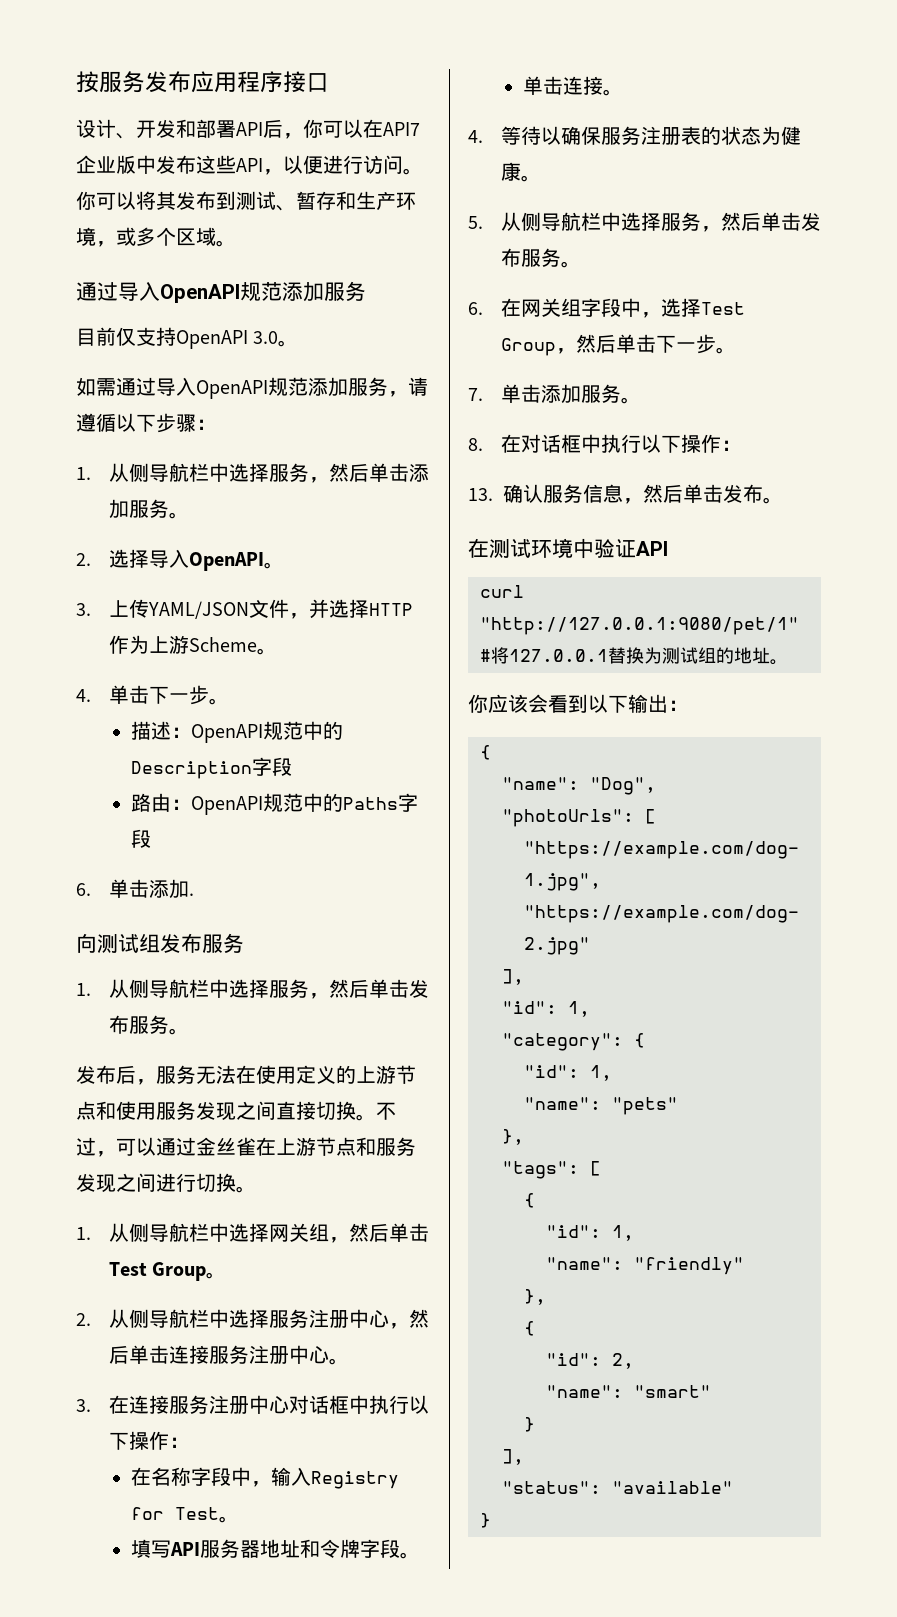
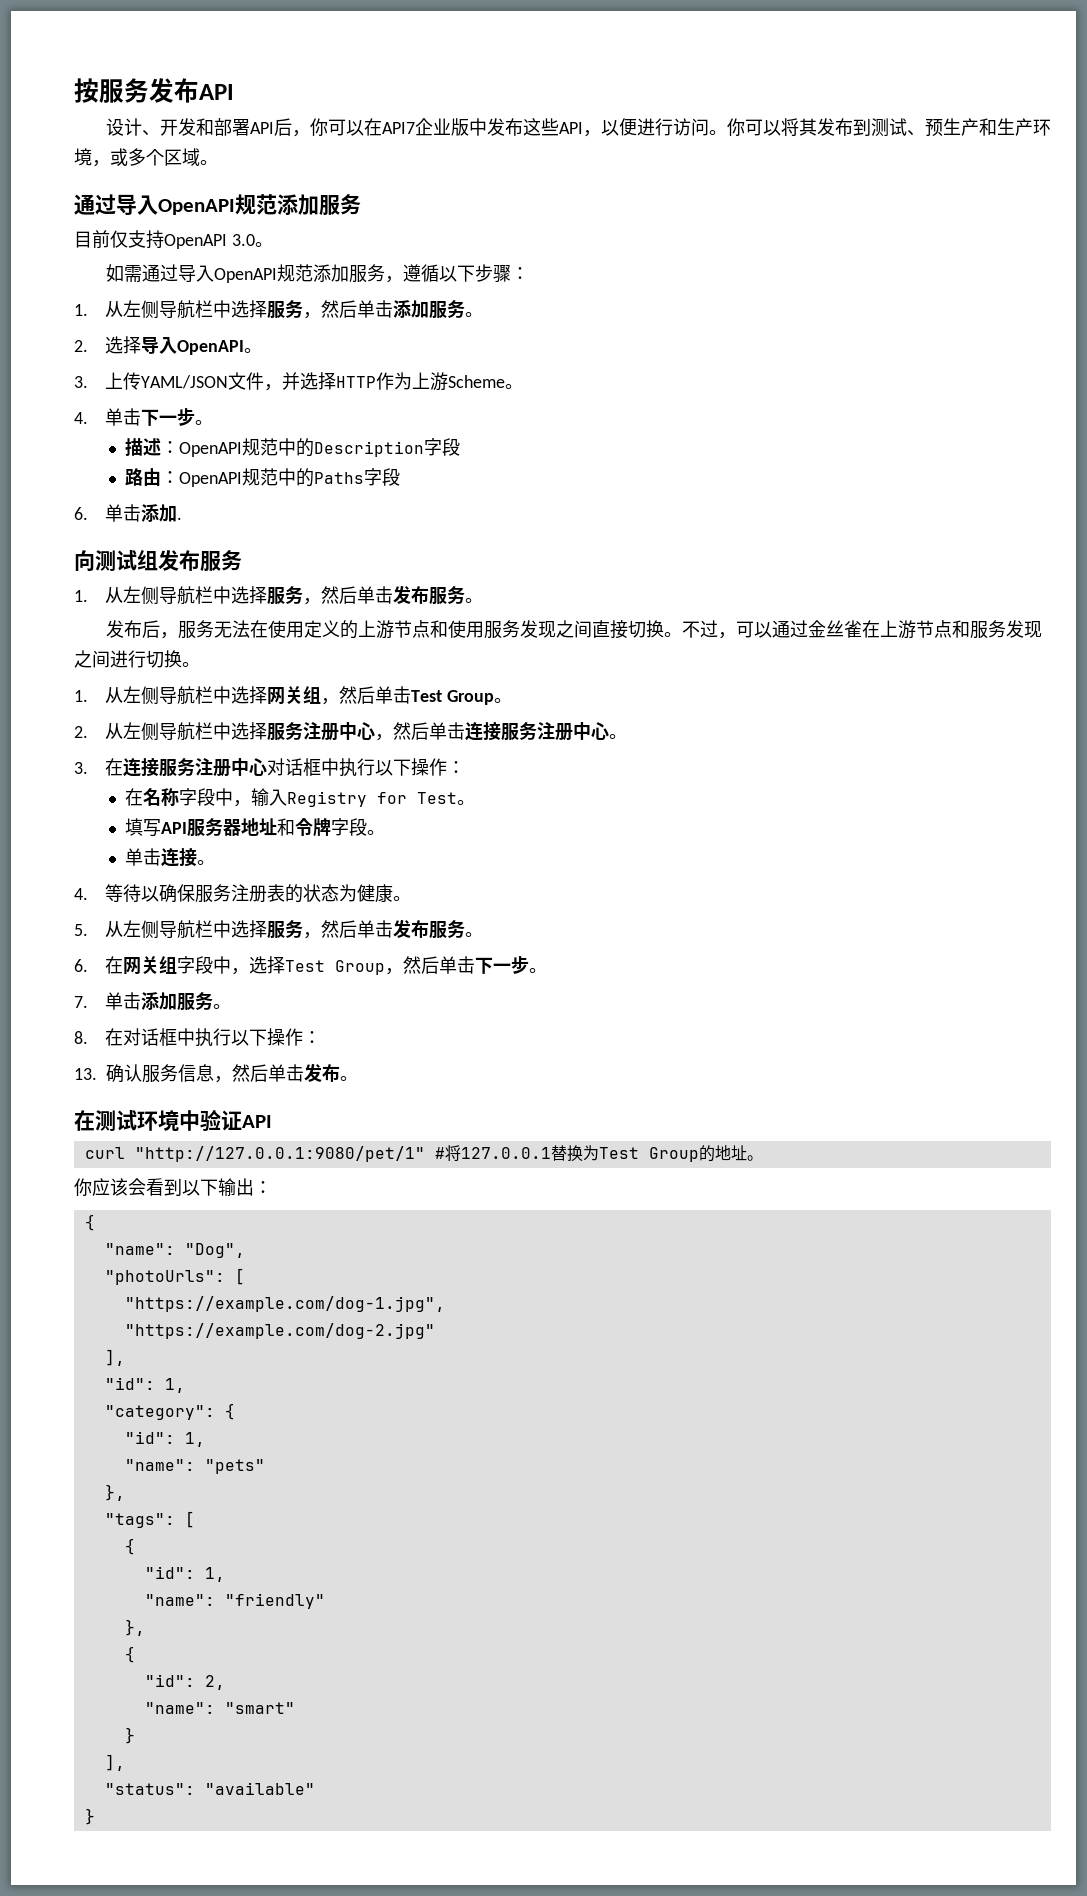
- 按服务发布应用程序接口
+ 按服务发布API
- 你可以将其发布到测试、暂存和生产环境，或多个区域。
+ 你可以将其发布到测试、预生产和生产环境，或多个区域。
- 如需通过导入OpenAPI规范添加服务，请遵循以下步骤：
+ 如需通过导入OpenAPI规范添加服务，遵循以下步骤：
- 1.从侧导航栏中选择服务，然后单击添加服务。
+ 1.从左侧导航栏中选择服务，然后单击添加服务。
- 1.从侧导航栏中选择服务，然后单击发布服务。
+ 1.从左侧导航栏中选择服务，然后单击发布服务。
- 1.从侧导航栏中选择网关组，然后单击Test Group。
+ 1.从左侧导航栏中选择网关组，然后单击Test Group。
- 2.从侧导航栏中选择服务注册中心，然后单击连接服务注册中心。
+ 2.从左侧导航栏中选择服务注册中心，然后单击连接服务注册中心。
- 5.从侧导航栏中选择服务，然后单击发布服务。
+ 5.从左侧导航栏中选择服务，然后单击发布服务。
- curl "http://127.0.0.1:9080/pet/1" #将127.0.0.1替换为测试组的地址。
+ curl "http://127.0.0.1:9080/pet/1" #将127.0.0.1替换为Test Group的地址。

